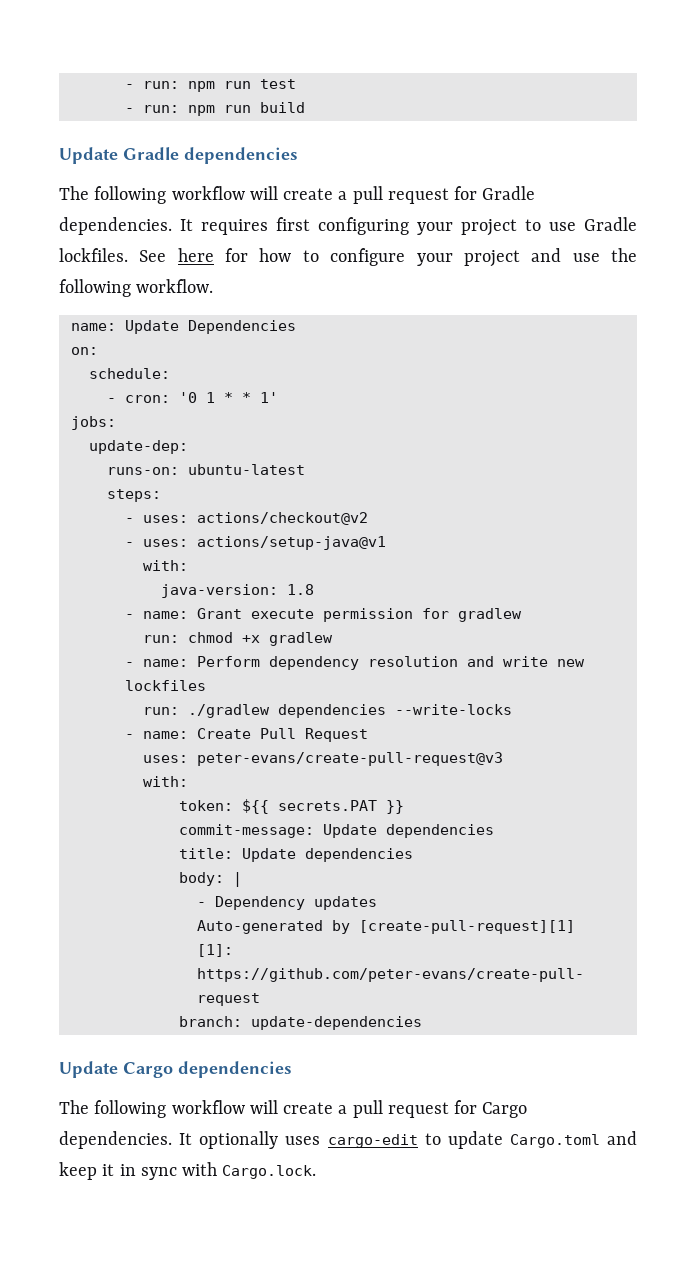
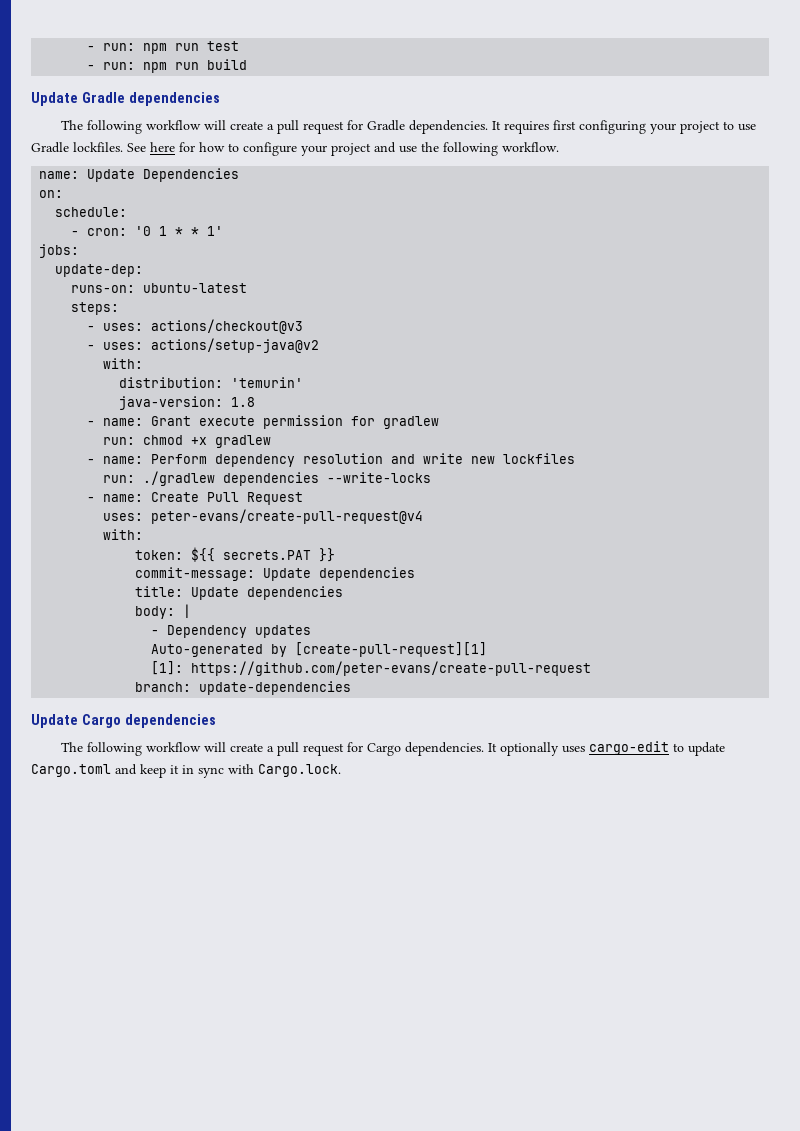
- - uses: actions/checkout@v2
- - uses: actions/setup-java@v1
+ - uses: actions/checkout@v3
+ - uses: actions/setup-java@v2
  with:
+ distribution: 'temurin'
- uses: peter-evans/create-pull-request@v3
+ uses: peter-evans/create-pull-request@v4

